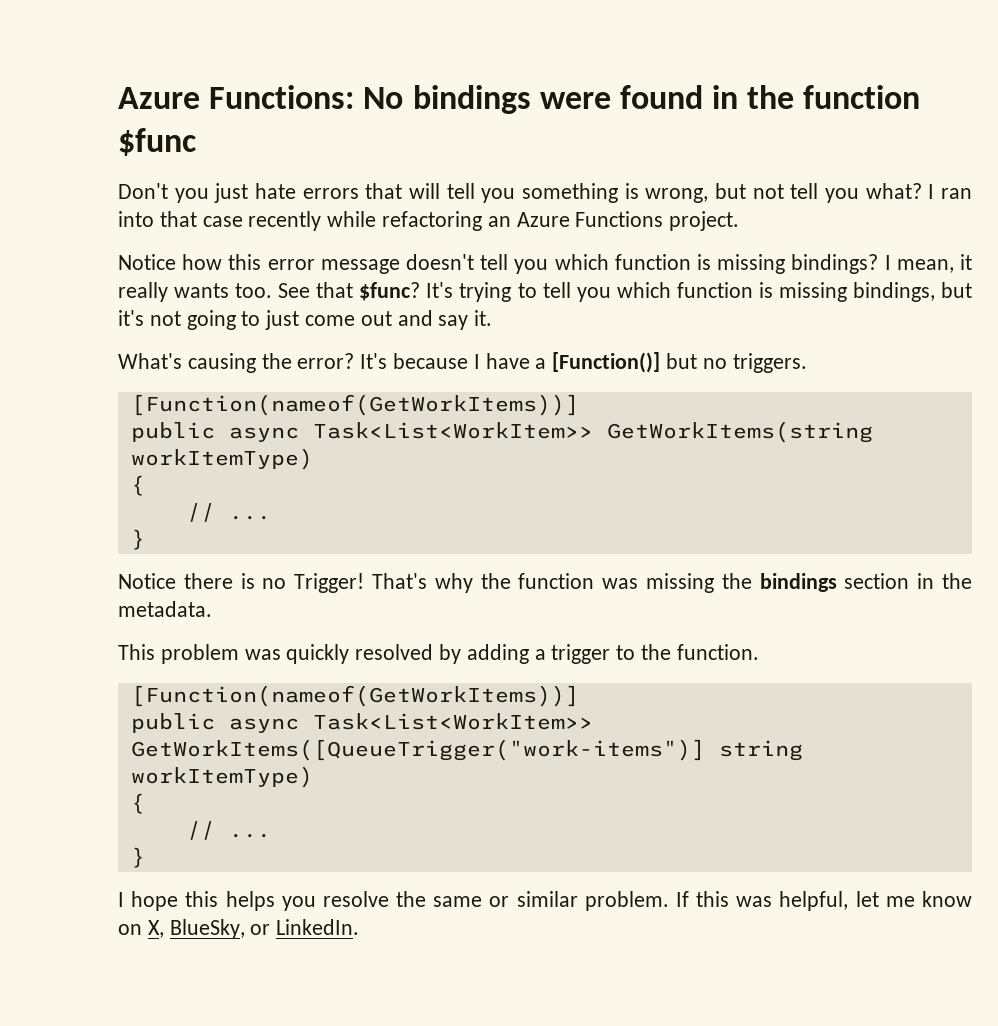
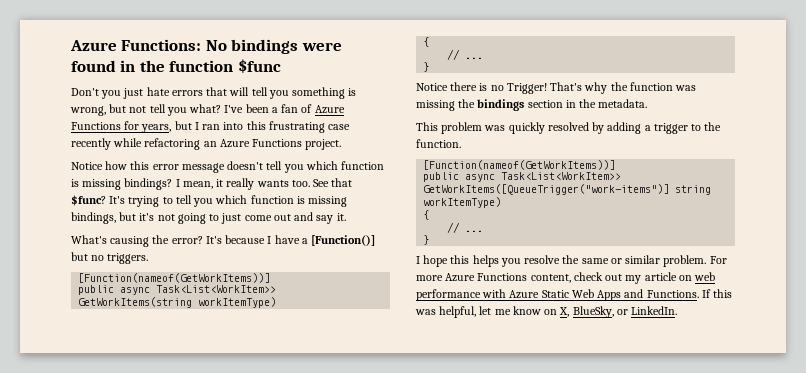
- I ran into that case recently while refactoring an Azure Functions project.
+ I've been a fan of Azure Functions for years, but I ran into this frustrating case recently while refactoring an Azure Functions project.
+ For more Azure Functions content, check out my article on web performance with Azure Static Web Apps and Functions.

